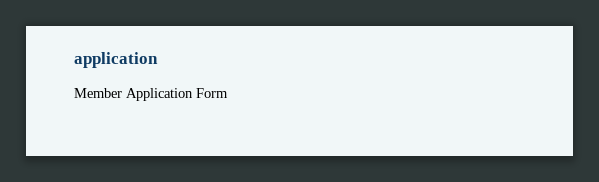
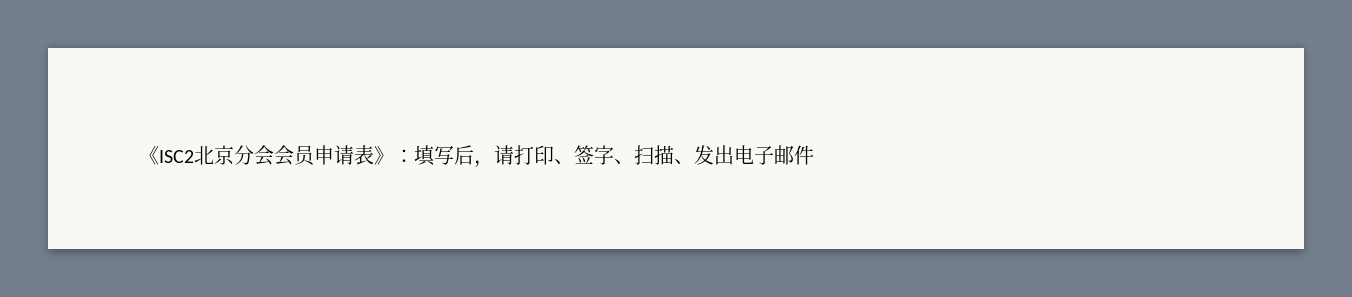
- application
- Member Application Form
+ 《ISC2北京分会会员申请表》：填写后，请打印、签字、扫描、发出电子邮件

